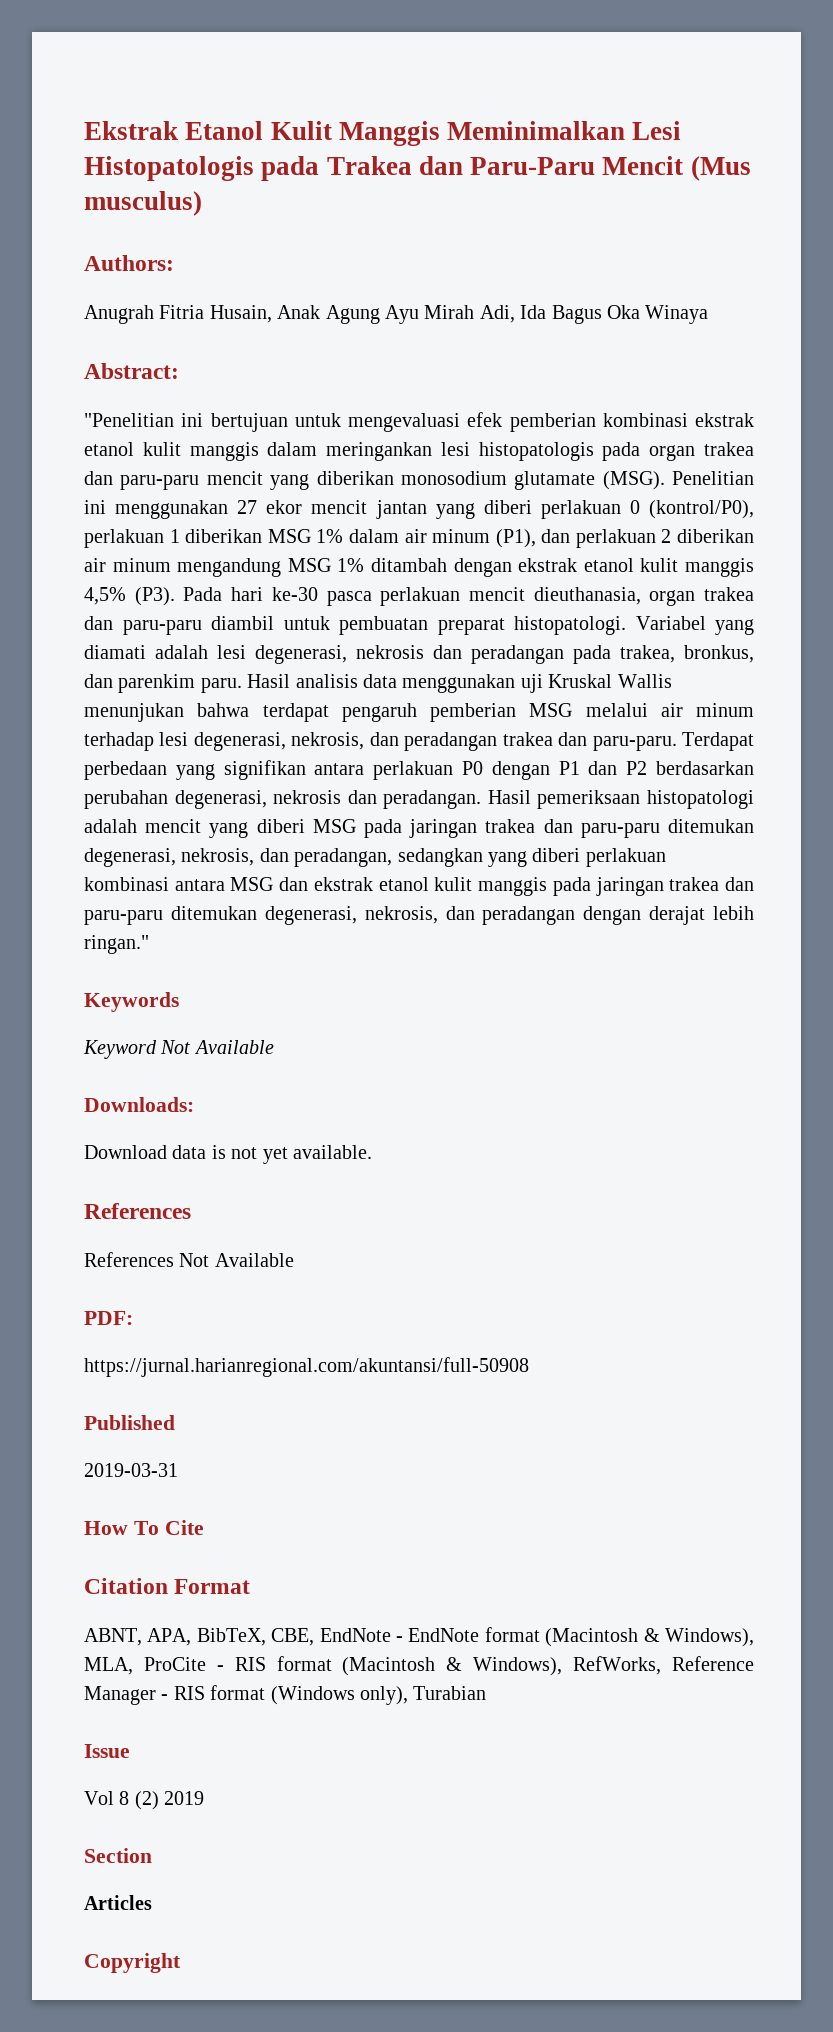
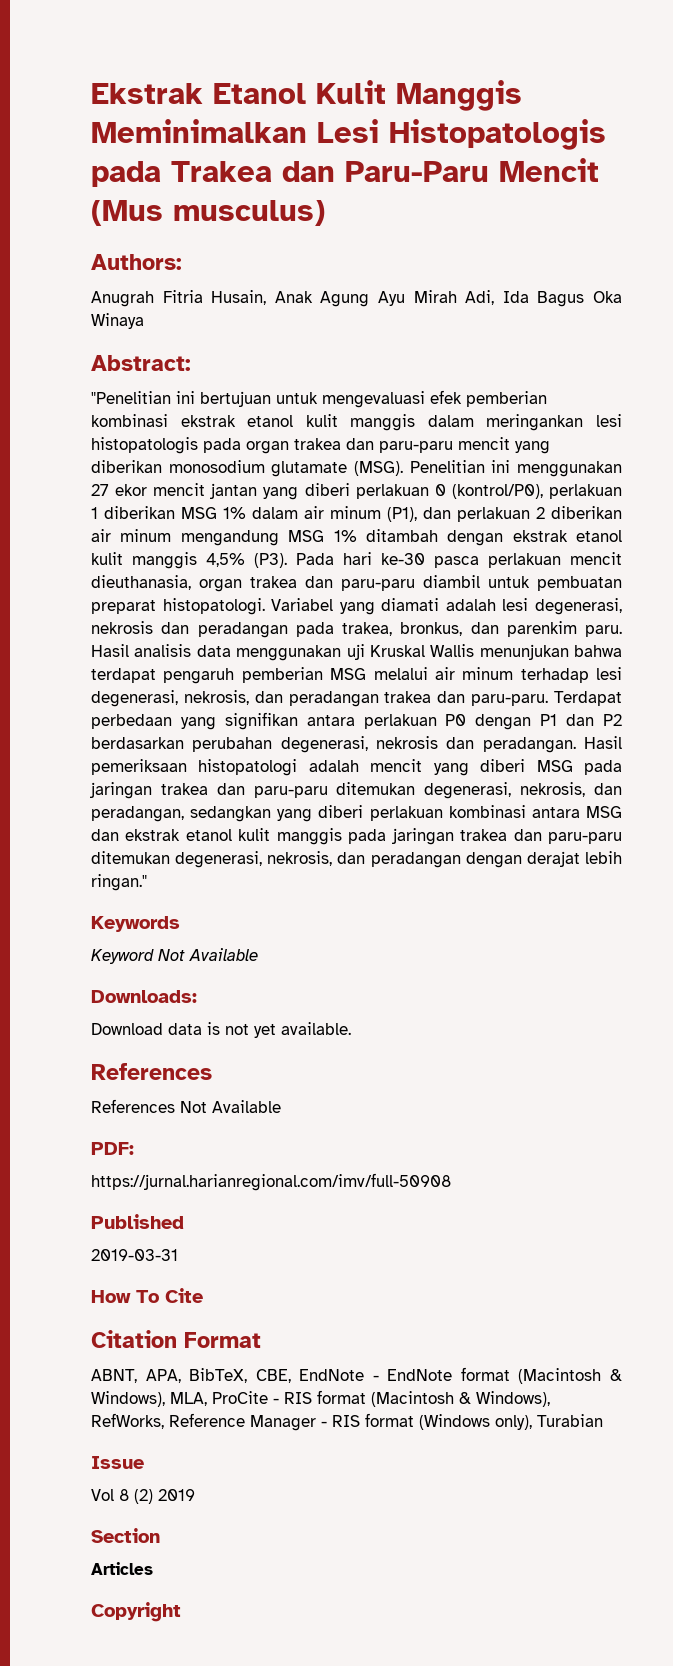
- https://jurnal.harianregional.com/akuntansi/full-50908
+ https://jurnal.harianregional.com/imv/full-50908

